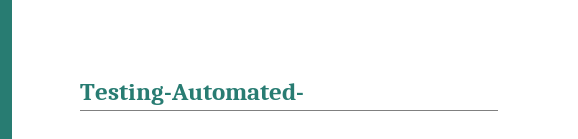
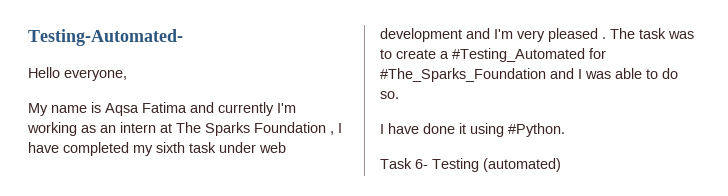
+ Hello everyone,
+ My name is Aqsa Fatima and currently I'm working as an intern at The Sparks Foundation , I have completed my sixth task under web development and I'm very pleased . The task was to create a #Testing_Automated for #The_Sparks_Foundation and I was able to do so.
+ I have done it using #Python.
+ Task 6- Testing (automated)

